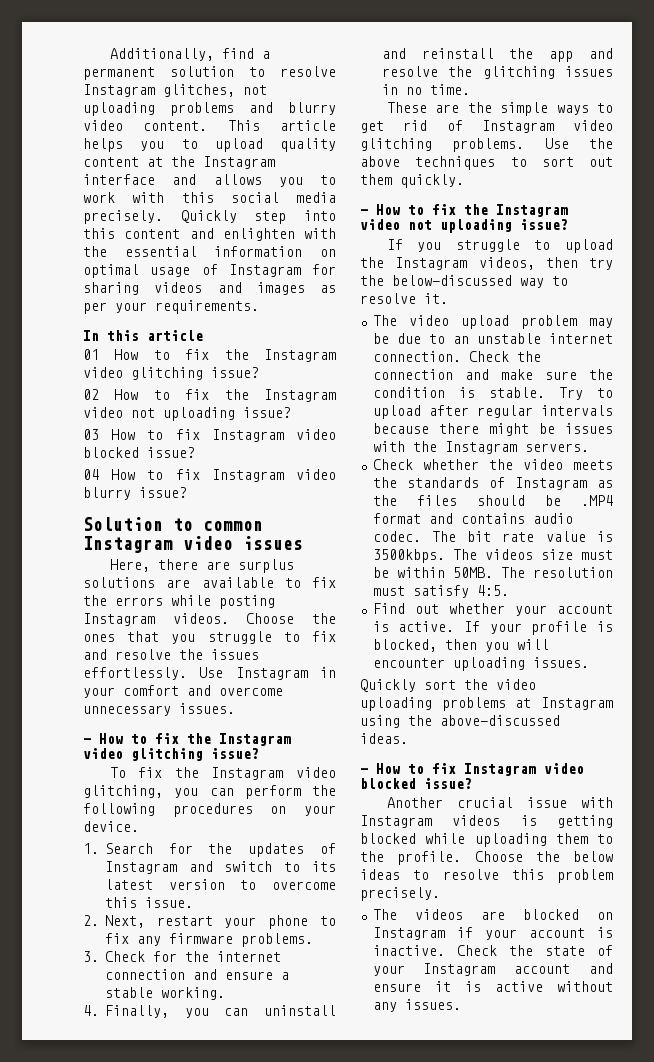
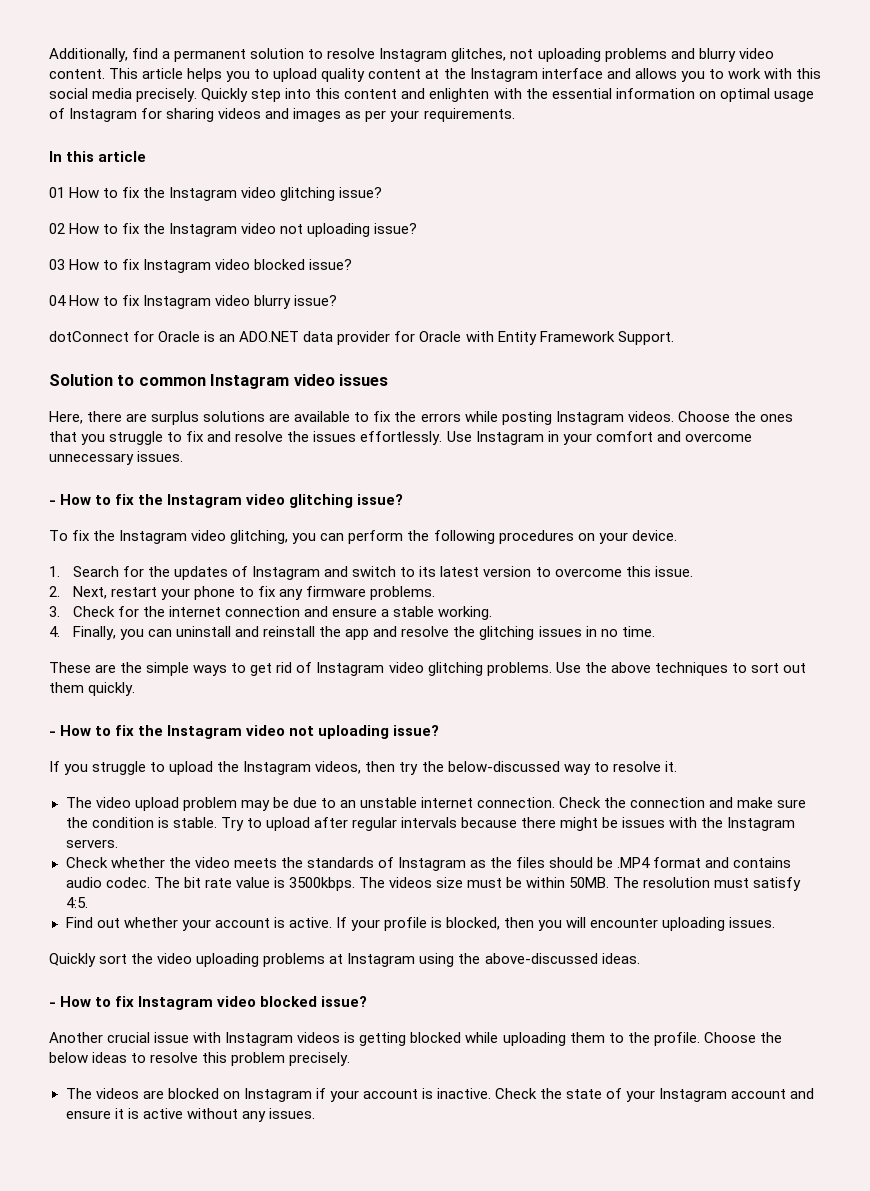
+ dotConnect for Oracle is an ADO.NET data provider for Oracle with Entity Framework Support.

